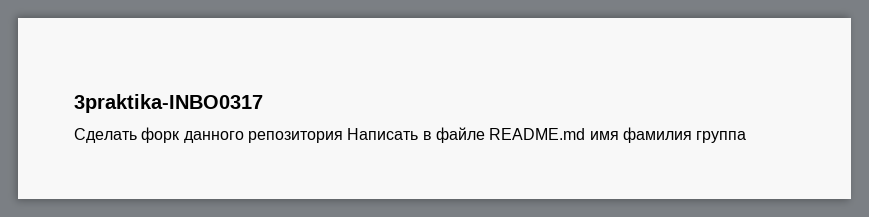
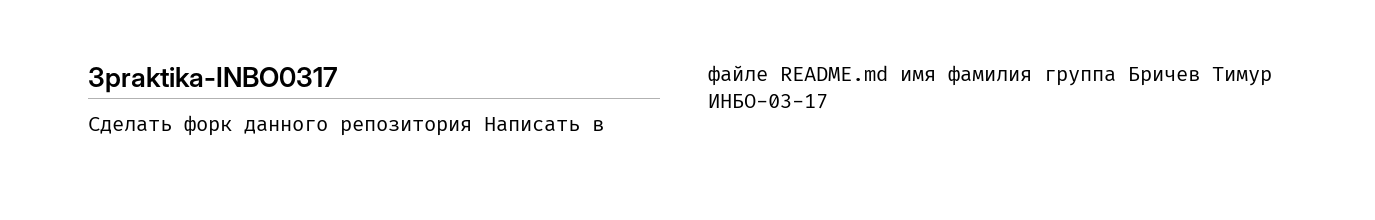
- Сделать форк данного репозитория Написать в файле README.md имя фамилия группа
+ Сделать форк данного репозитория Написать в файле README.md имя фамилия группа Бричев Тимур ИНБО-03-17

